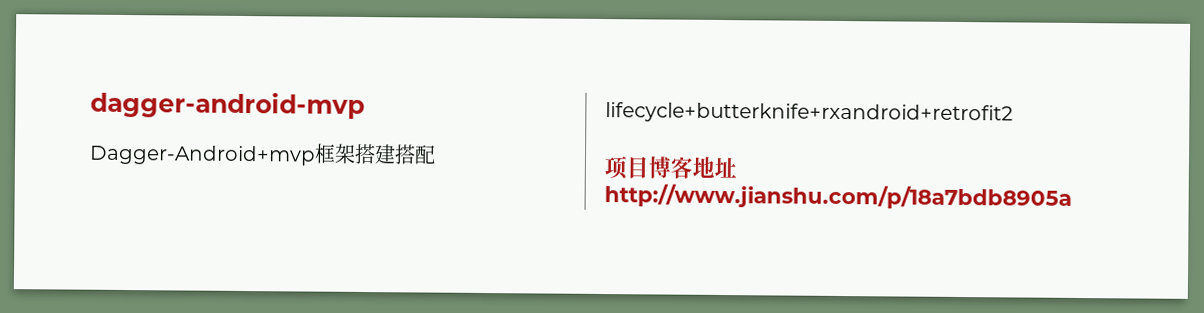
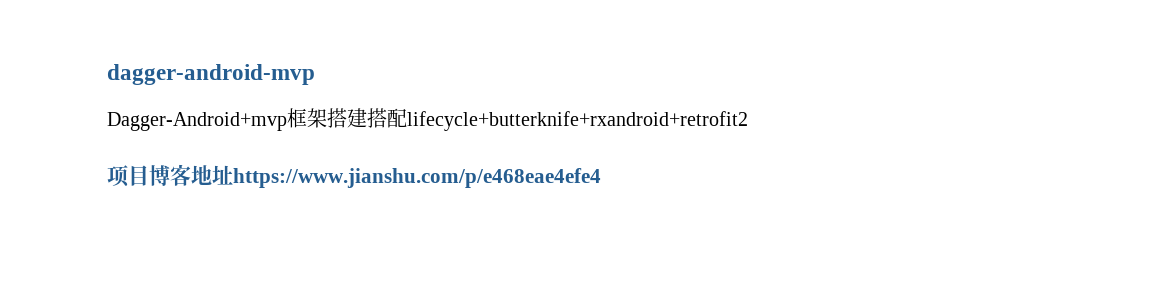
- 项目博客地址http://www.jianshu.com/p/18a7bdb8905a
+ 项目博客地址https://www.jianshu.com/p/e468eae4efe4

